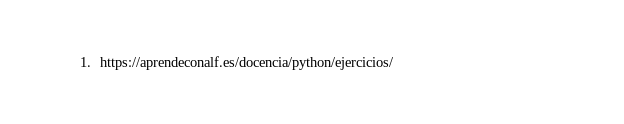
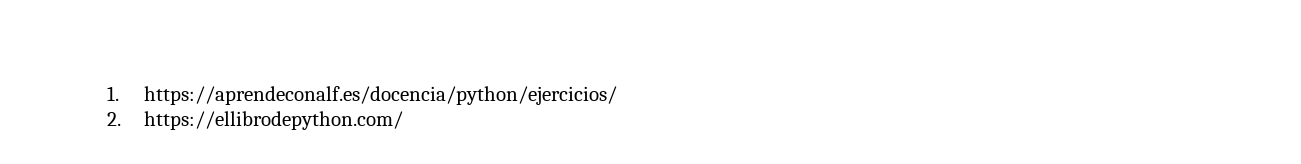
+ 2. https://ellibrodepython.com/

